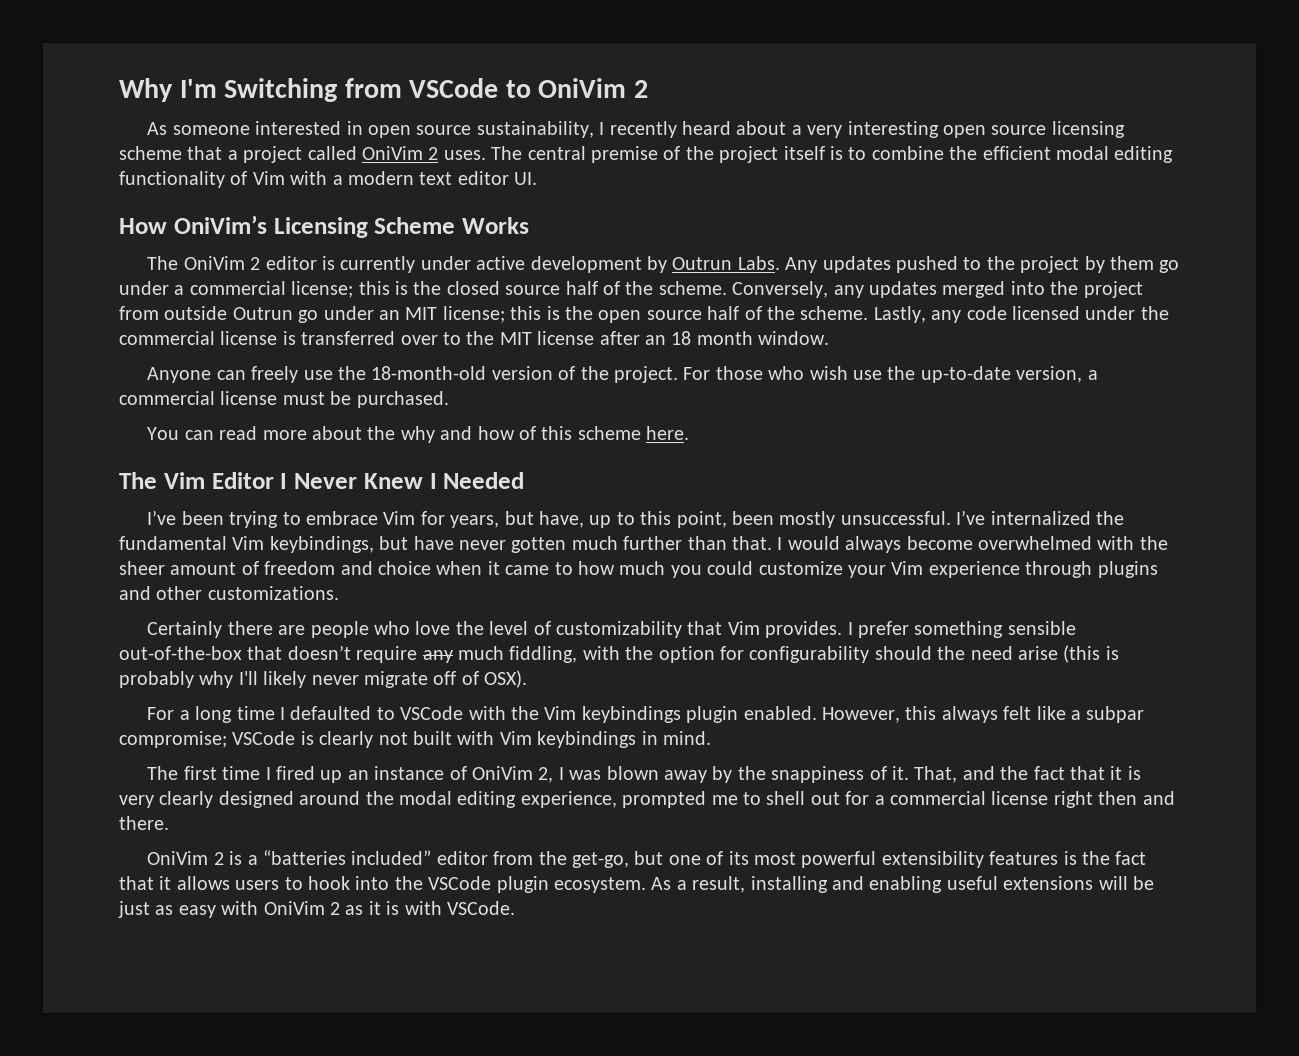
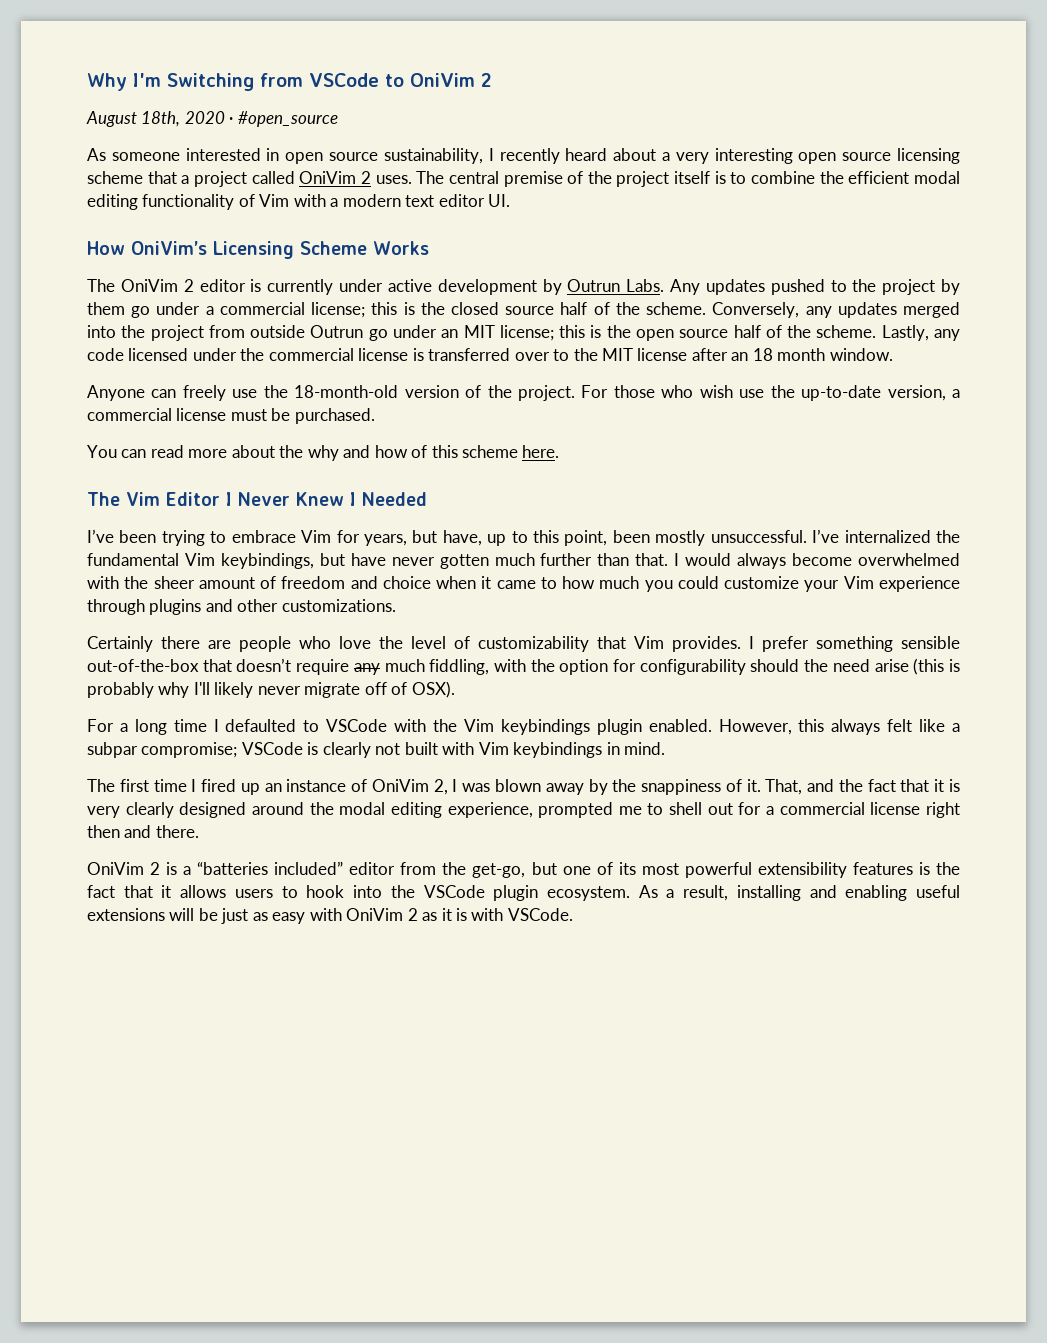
+ August 18th, 2020 · #open_source

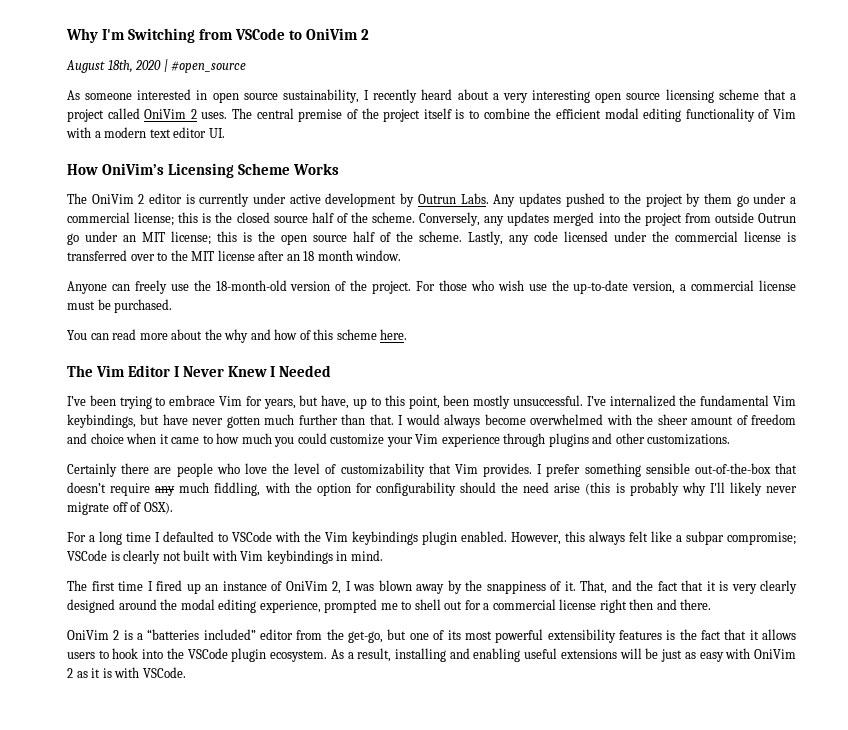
- August 18th, 2020 · #open_source
+ August 18th, 2020 | #open_source

